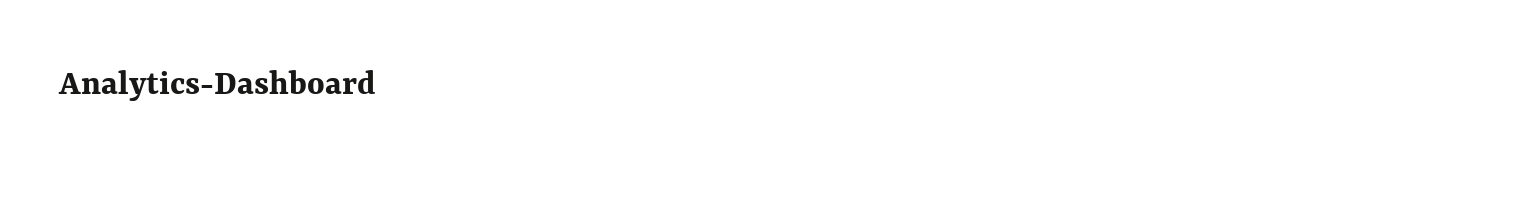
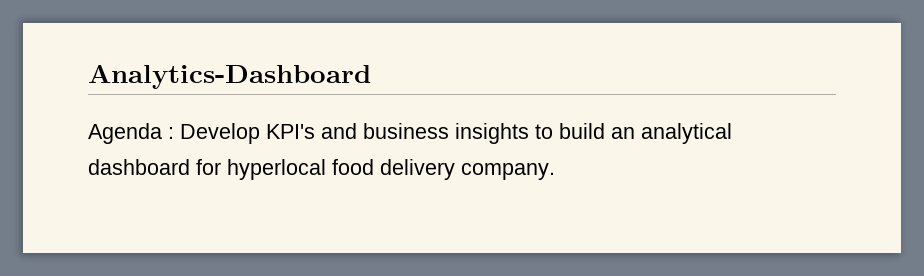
+ Agenda : Develop KPI's and business insights to build an analytical dashboard for hyperlocal food delivery company.

